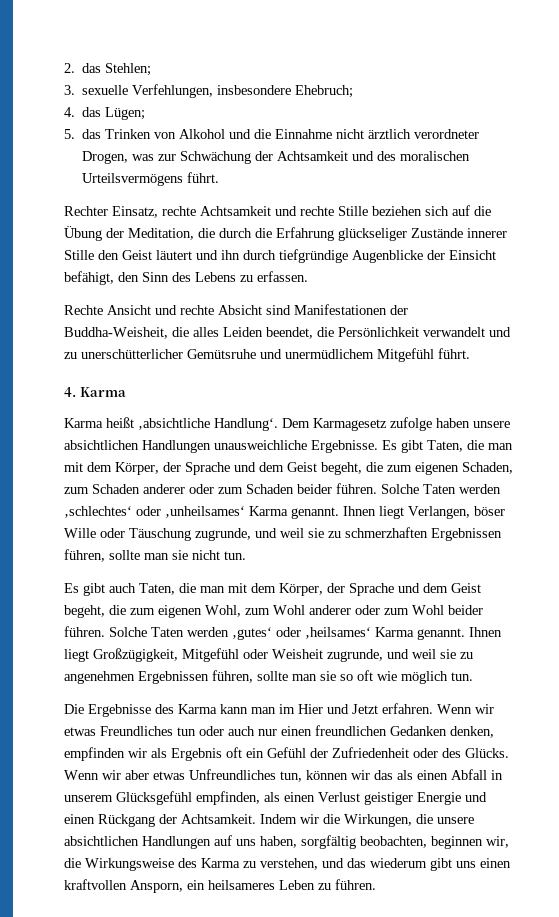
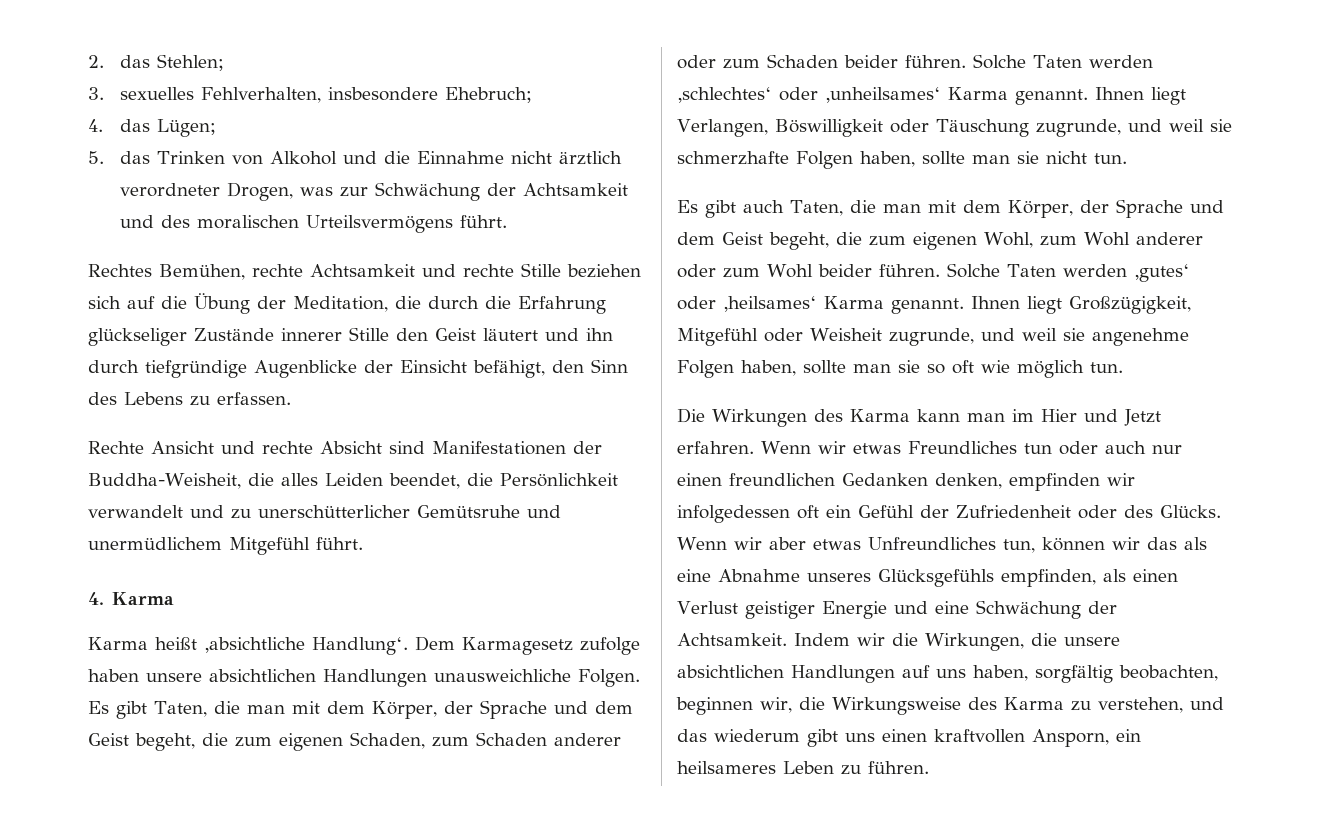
- 3. sexuelle Verfehlungen, insbesondere Ehebruch;
+ 3. sexuelles Fehlverhalten, insbesondere Ehebruch;
- Rechter Einsatz, rechte Achtsamkeit und rechte Stille beziehen sich auf die Übung der Meditation, die durch die Erfahrung glückseliger Zustände innerer Stille den Geist läutert und ihn durch tiefgründige Augenblicke der Einsicht befähigt, den Sinn des Lebens zu erfassen.
+ Rechtes Bemühen, rechte Achtsamkeit und rechte Stille beziehen sich auf die Übung der Meditation, die durch die Erfahrung glückseliger Zustände innerer Stille den Geist läutert und ihn durch tiefgründige Augenblicke der Einsicht befähigt, den Sinn des Lebens zu erfassen.
- Dem Karmagesetz zufolge haben unsere absichtlichen Handlungen unausweichliche Ergebnisse.
+ Dem Karmagesetz zufolge haben unsere absichtlichen Handlungen unausweichliche Folgen.
- Ihnen liegt Verlangen, böser Wille oder Täuschung zugrunde, und weil sie zu schmerzhaften Ergebnissen führen, sollte man sie nicht tun.
+ Ihnen liegt Verlangen, Böswilligkeit oder Täuschung zugrunde, und weil sie schmerzhafte Folgen haben, sollte man sie nicht tun.
- Ihnen liegt Großzügigkeit, Mitgefühl oder Weisheit zugrunde, und weil sie zu angenehmen Ergebnissen führen, sollte man sie so oft wie möglich tun.
+ Ihnen liegt Großzügigkeit, Mitgefühl oder Weisheit zugrunde, und weil sie angenehme Folgen haben, sollte man sie so oft wie möglich tun.
- Die Ergebnisse des Karma kann man im Hier und Jetzt erfahren.
+ Die Wirkungen des Karma kann man im Hier und Jetzt erfahren.
- Wenn wir etwas Freundliches tun oder auch nur einen freundlichen Gedanken denken, empfinden wir als Ergebnis oft ein Gefühl der Zufriedenheit oder des Glücks.
+ Wenn wir etwas Freundliches tun oder auch nur einen freundlichen Gedanken denken, empfinden wir infolgedessen oft ein Gefühl der Zufriedenheit oder des Glücks.
- Wenn wir aber etwas Unfreundliches tun, können wir das als einen Abfall in unserem Glücksgefühl empfinden, als einen Verlust geistiger Energie und einen Rückgang der Achtsamkeit.
+ Wenn wir aber etwas Unfreundliches tun, können wir das als eine Abnahme unseres Glücksgefühls empfinden, als einen Verlust geistiger Energie und eine Schwächung der Achtsamkeit.

